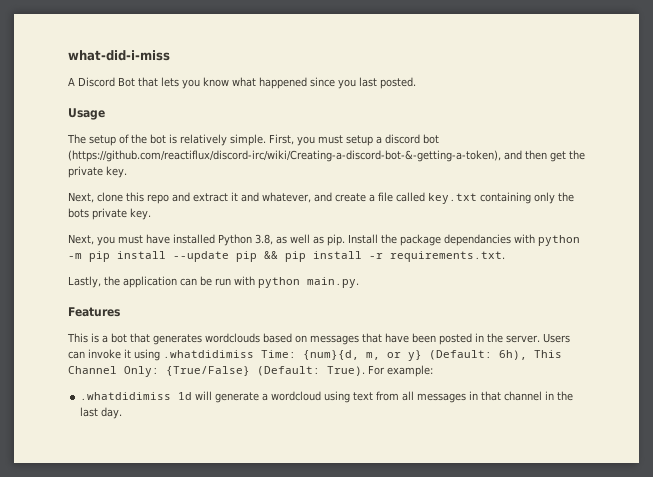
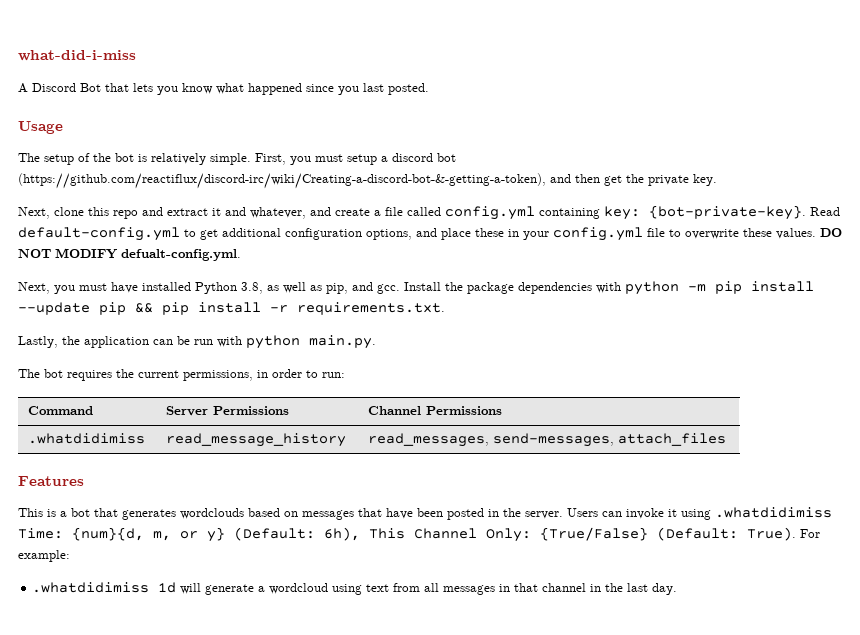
- Next, clone this repo and extract it and whatever, and create a file called key.txt containing only the bots private key.
+ Next, clone this repo and extract it and whatever, and create a file called config.yml containing key: {bot-private-key}. Read default-config.yml to get additional configuration options, and place these in your config.yml file to overwrite these values. DO NOT MODIFY defualt-config.yml.
- Next, you must have installed Python 3.8, as well as pip.
+ Next, you must have installed Python 3.8, as well as pip, and gcc.
- Install the package dependancies with python -m pip install --update pip && pip install -r requirements.txt.
+ Install the package dependencies with python -m pip install --update pip && pip install -r requirements.txt.
+ The bot requires the current permissions, in order to run:
+ Command | Server Permissions | Channel Permissions
+ .whatdidimiss | read_message_history | read_messages, send-messages, attach_files

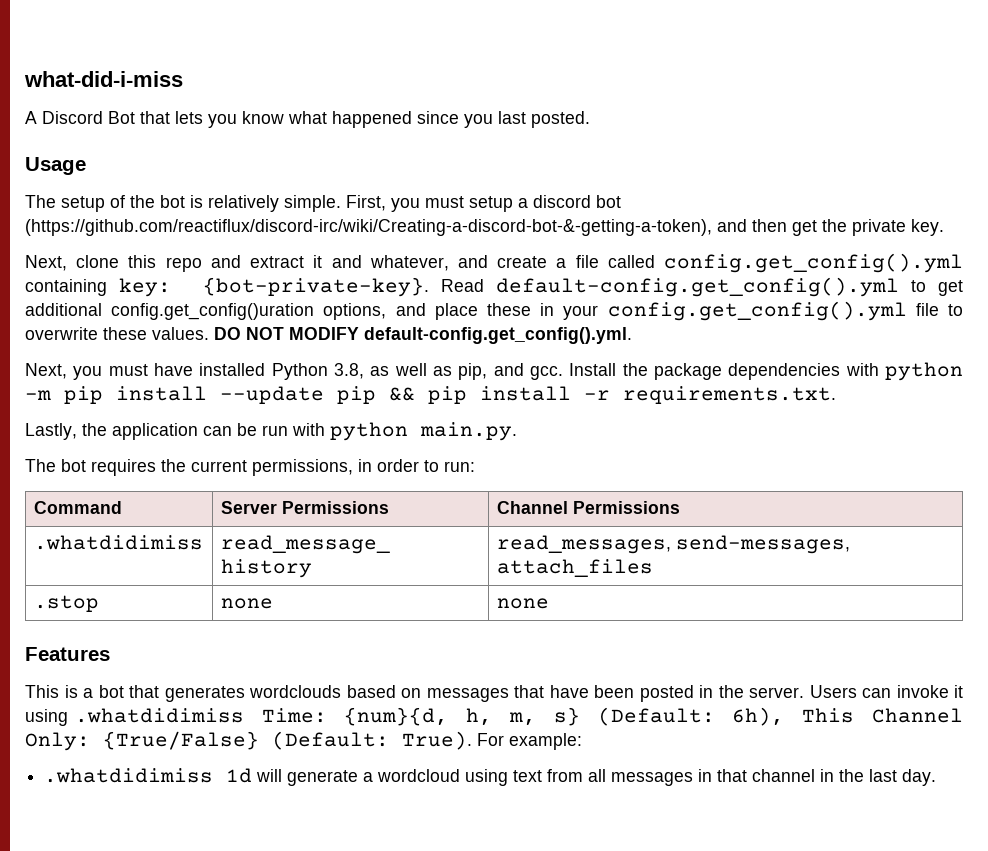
- Next, clone this repo and extract it and whatever, and create a file called config.yml containing key: {bot-private-key}.
+ Next, clone this repo and extract it and whatever, and create a file called config.get_config().yml containing key: {bot-private-key}.
- Read default-config.yml to get additional configuration options, and place these in your config.yml file to overwrite these values.
+ Read default-config.get_config().yml to get additional config.get_config()uration options, and place these in your config.get_config().yml file to overwrite these values.
- DO NOT MODIFY defualt-config.yml.
+ DO NOT MODIFY default-config.get_config().yml.
+ .stop | none | none
- Users can invoke it using .whatdidimiss Time: {num}{d, m, or y} (Default: 6h), This Channel Only: {True/False} (Default: True).
+ Users can invoke it using .whatdidimiss Time: {num}{d, h, m, s} (Default: 6h), This Channel Only: {True/False} (Default: True).

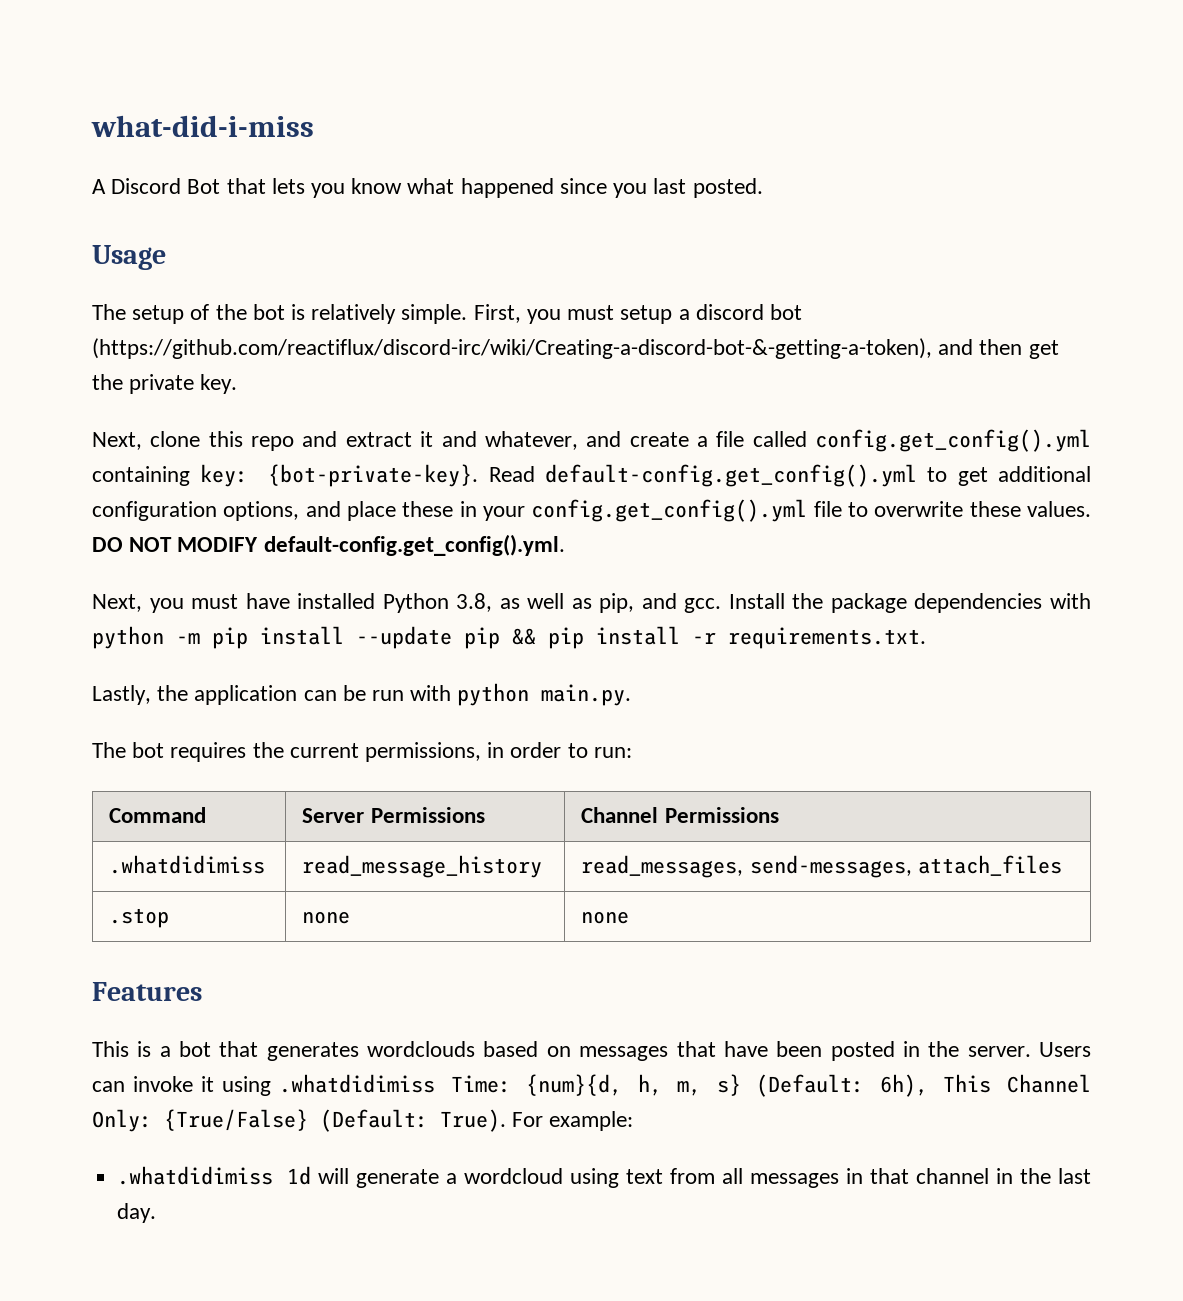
- Read default-config.get_config().yml to get additional config.get_config()uration options, and place these in your config.get_config().yml file to overwrite these values.
+ Read default-config.get_config().yml to get additional configuration options, and place these in your config.get_config().yml file to overwrite these values.

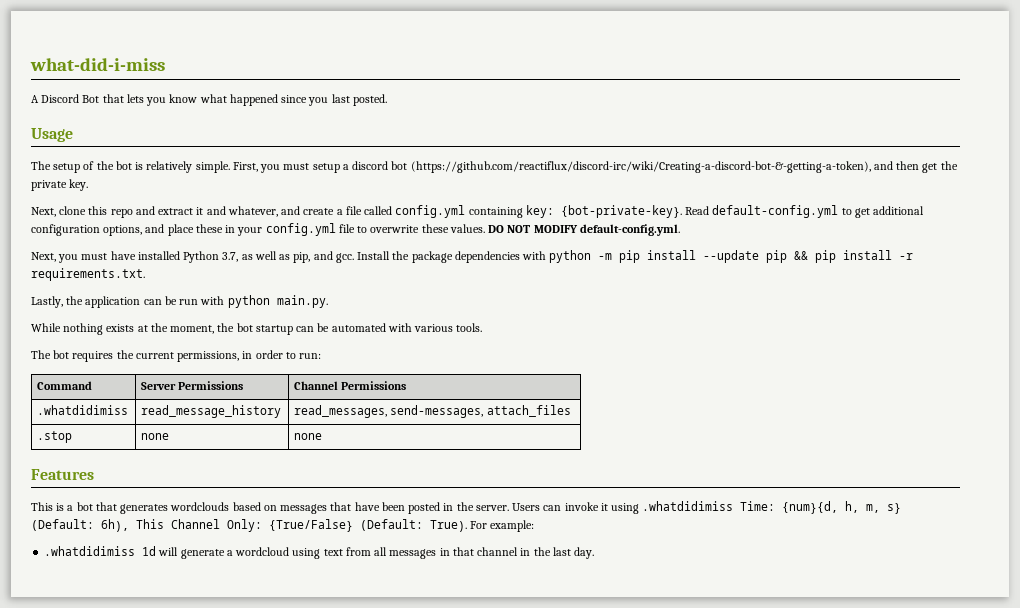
- Next, clone this repo and extract it and whatever, and create a file called config.get_config().yml containing key: {bot-private-key}.
+ Next, clone this repo and extract it and whatever, and create a file called config.yml containing key: {bot-private-key}.
- Read default-config.get_config().yml to get additional configuration options, and place these in your config.get_config().yml file to overwrite these values.
+ Read default-config.yml to get additional configuration options, and place these in your config.yml file to overwrite these values.
- DO NOT MODIFY default-config.get_config().yml.
+ DO NOT MODIFY default-config.yml.
- Next, you must have installed Python 3.8, as well as pip, and gcc.
+ Next, you must have installed Python 3.7, as well as pip, and gcc.
+ While nothing exists at the moment, the bot startup can be automated with various tools.

